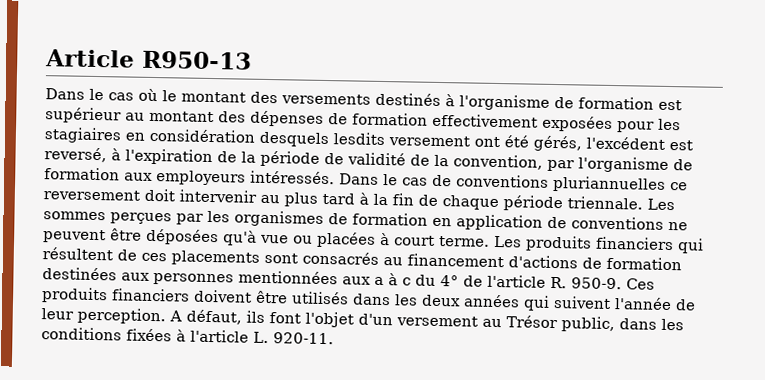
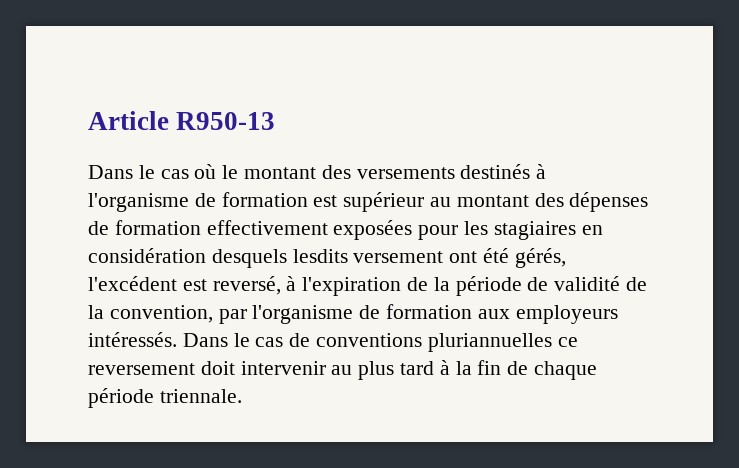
- Les sommes perçues par les organismes de formation en application de conventions ne peuvent être déposées qu'à vue ou placées à court terme. Les produits financiers qui résultent de ces placements sont consacrés au financement d'actions de formation destinées aux personnes mentionnées aux a à c du 4° de l'article R. 950-9. Ces produits financiers doivent être utilisés dans les deux années qui suivent l'année de leur perception. A défaut, ils font l'objet d'un versement au Trésor public, dans les conditions fixées à l'article L. 920-11.

